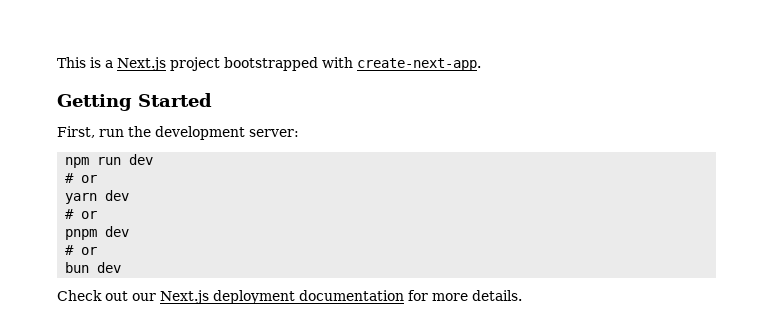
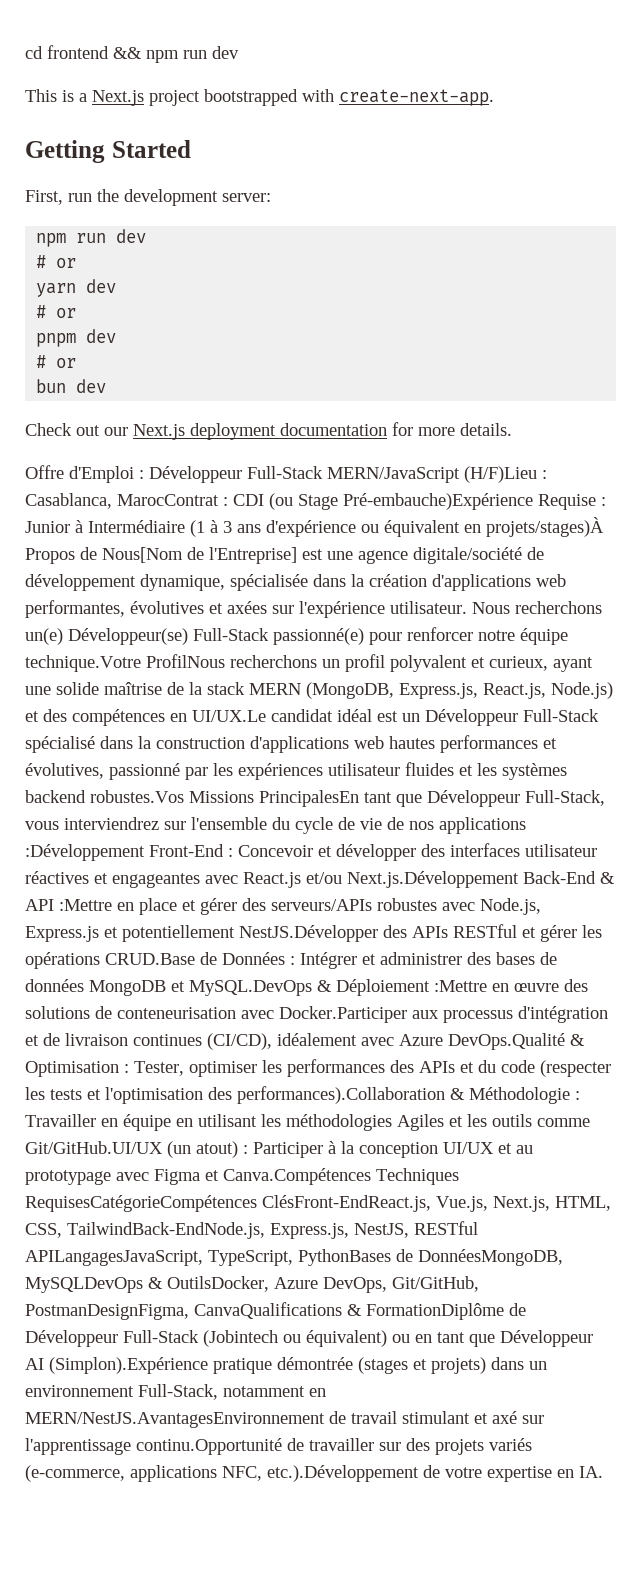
+ cd frontend && npm run dev
+ Offre d'Emploi : Développeur Full-Stack MERN/JavaScript (H/F)Lieu : Casablanca, MarocContrat : CDI (ou Stage Pré-embauche)Expérience Requise : Junior à Intermédiaire (1 à 3 ans d'expérience ou équivalent en projets/stages)À Propos de Nous[Nom de l'Entreprise] est une agence digitale/société de développement dynamique, spécialisée dans la création d'applications web performantes, évolutives et axées sur l'expérience utilisateur. Nous recherchons un(e) Développeur(se) Full-Stack passionné(e) pour renforcer notre équipe technique.Votre ProfilNous recherchons un profil polyvalent et curieux, ayant une solide maîtrise de la stack MERN (MongoDB, Express.js, React.js, Node.js) et des compétences en UI/UX.Le candidat idéal est un Développeur Full-Stack spécialisé dans la construction d'applications web hautes performances et évolutives, passionné par les expériences utilisateur fluides et les systèmes backend robustes.Vos Missions PrincipalesEn tant que Développeur Full-Stack, vous interviendrez sur l'ensemble du cycle de vie de nos applications :Développement Front-End : Concevoir et développer des interfaces utilisateur réactives et engageantes avec React.js et/ou Next.js.Développement Back-End & API :Mettre en place et gérer des serveurs/APIs robustes avec Node.js, Express.js et potentiellement NestJS.Développer des APIs RESTful et gérer les opérations CRUD.Base de Données : Intégrer et administrer des bases de données MongoDB et MySQL.DevOps & Déploiement :Mettre en œuvre des solutions de conteneurisation avec Docker.Participer aux processus d'intégration et de livraison continues (CI/CD), idéalement avec Azure DevOps.Qualité & Optimisation : Tester, optimiser les performances des APIs et du code (respecter les tests et l'optimisation des performances).Collaboration & Méthodologie : Travailler en équipe en utilisant les méthodologies Agiles et les outils comme Git/GitHub.UI/UX (un atout) : Participer à la conception UI/UX et au prototypage avec Figma et Canva.Compétences Techniques RequisesCatégorieCompétences ClésFront-EndReact.js, Vue.js, Next.js, HTML, CSS, TailwindBack-EndNode.js, Express.js, NestJS, RESTful APILangagesJavaScript, TypeScript, PythonBases de DonnéesMongoDB, MySQLDevOps & OutilsDocker, Azure DevOps, Git/GitHub, PostmanDesignFigma, CanvaQualifications & FormationDiplôme de Développeur Full-Stack (Jobintech ou équivalent) ou en tant que Développeur AI (Simplon).Expérience pratique démontrée (stages et projets) dans un environnement Full-Stack, notamment en MERN/NestJS.AvantagesEnvironnement de travail stimulant et axé sur l'apprentissage continu.Opportunité de travailler sur des projets variés (e-commerce, applications NFC, etc.).Développement de votre expertise en IA.

